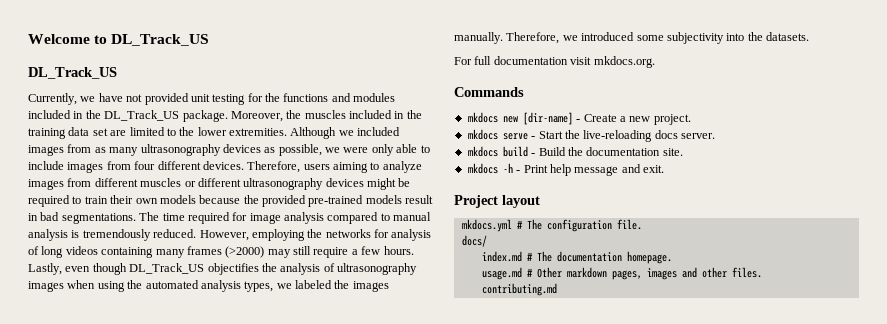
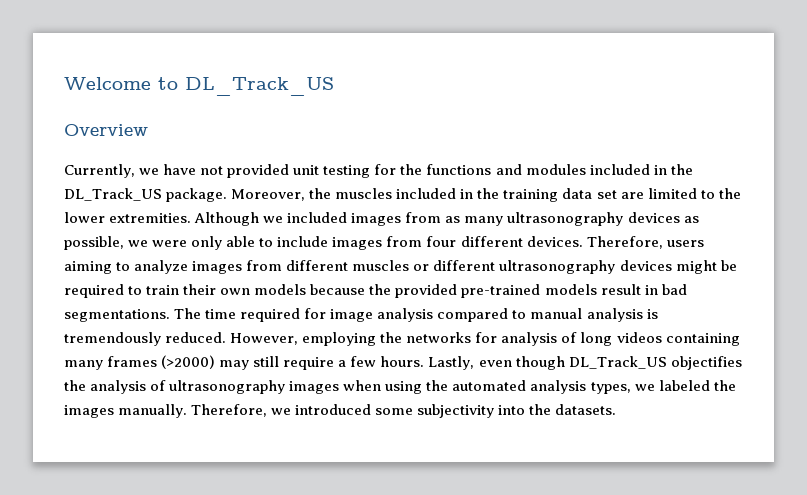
  Welcome to DL_Track_US
- DL_Track_US
+ Overview
- For full documentation visit mkdocs.org.
- Commands
- mkdocs new [dir-name] - Create a new project.
- mkdocs serve - Start the live-reloading docs server.
- mkdocs build - Build the documentation site.
- mkdocs -h - Print help message and exit.
- Project layout
- mkdocs.yml # The configuration file.
- docs/
- index.md # The documentation homepage.
- usage.md # Other markdown pages, images and other files.
- contributing.md

